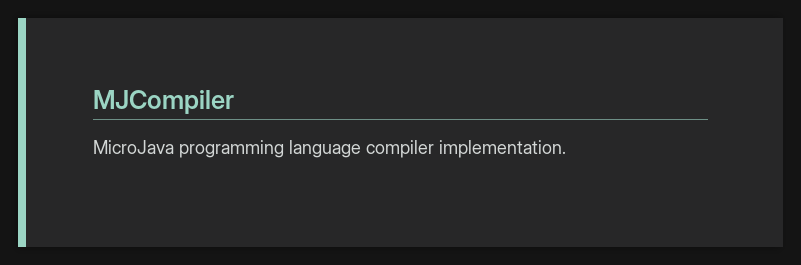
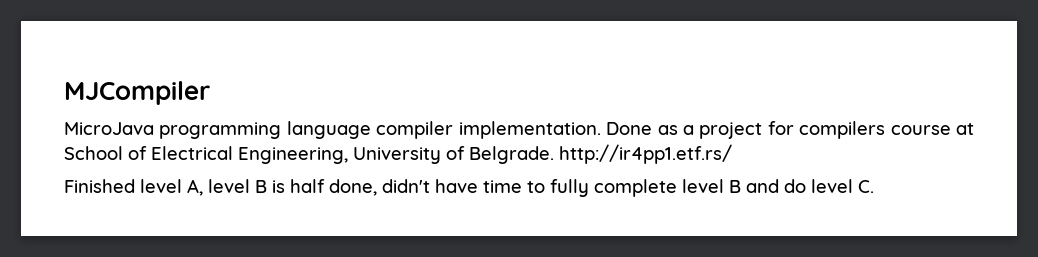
+ Done as a project for compilers course at School of Electrical Engineering, University of Belgrade. http://ir4pp1.etf.rs/
+ Finished level A, level B is half done, didn't have time to fully complete level B and do level C.

